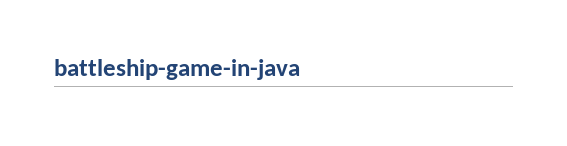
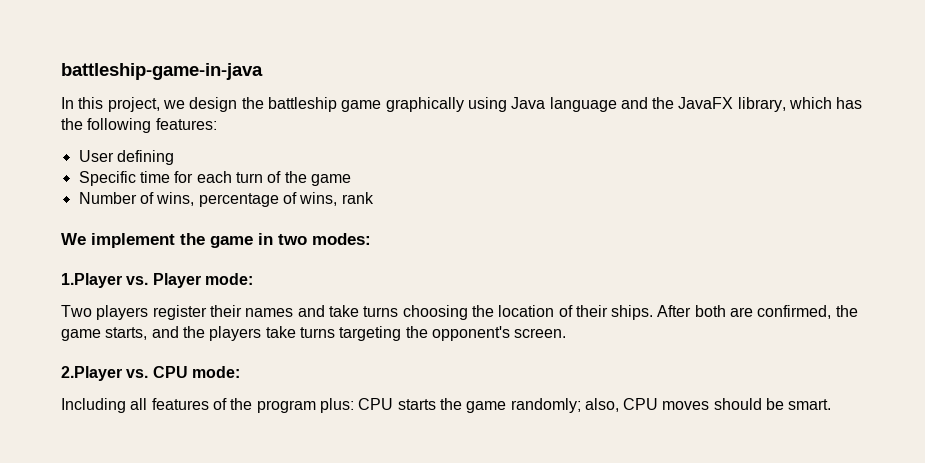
+ In this project, we design the battleship game graphically using Java language and the JavaFX library, which has the following features:
+ User defining
+ Specific time for each turn of the game
+ Number of wins, percentage of wins, rank
+ We implement the game in two modes:
+ 1.Player vs. Player mode:
+ Two players register their names and take turns choosing the location of their ships. After both are confirmed, the game starts, and the players take turns targeting the opponent's screen.
+ 2.Player vs. CPU mode:
+ Including all features of the program plus: CPU starts the game randomly; also, CPU moves should be smart.

